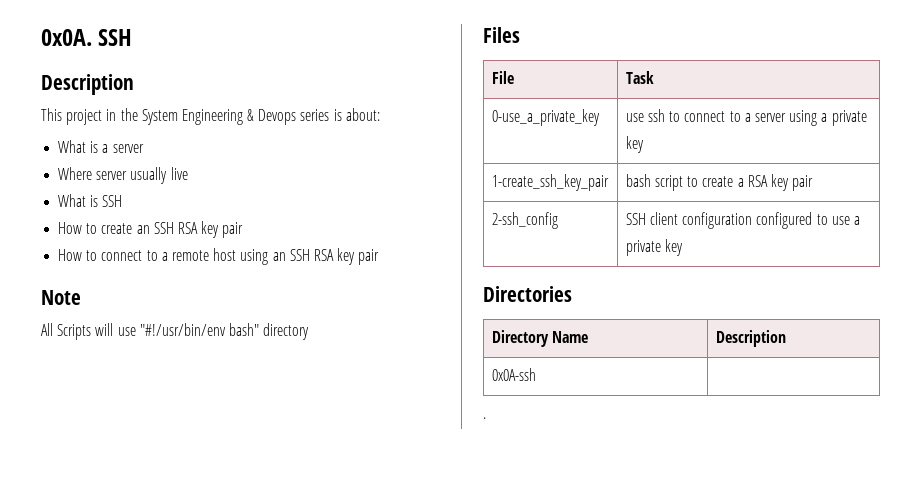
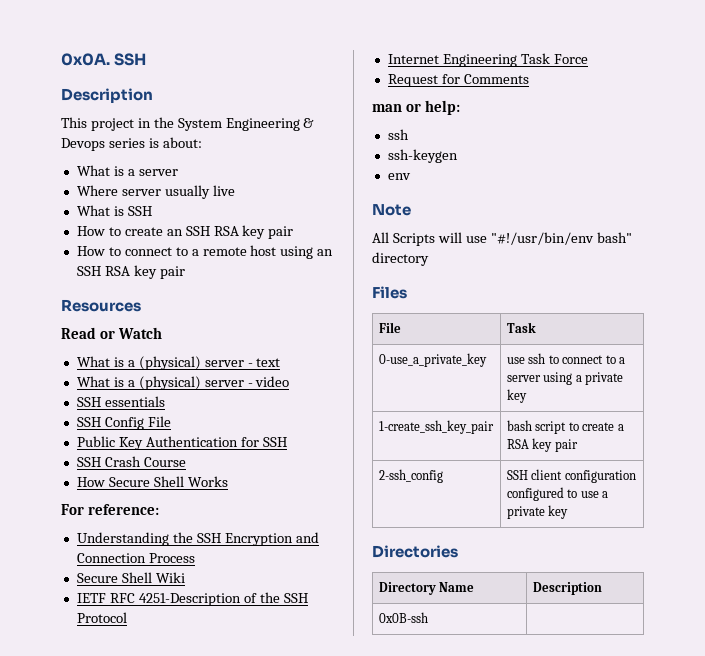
+ Resources
+ Read or Watch
+ What is a (physical) server - text
+ What is a (physical) server - video
+ SSH essentials
+ SSH Config File
+ Public Key Authentication for SSH
+ SSH Crash Course
+ How Secure Shell Works
+ For reference:
+ Understanding the SSH Encryption and Connection Process
+ Secure Shell Wiki
+ IETF RFC 4251-Description of the SSH Protocol
+ Internet Engineering Task Force
+ Request for Comments
+ man or help:
+ ssh
+ ssh-keygen
+ env
- 0x0A-ssh |
- .
+ 0x0B-ssh |

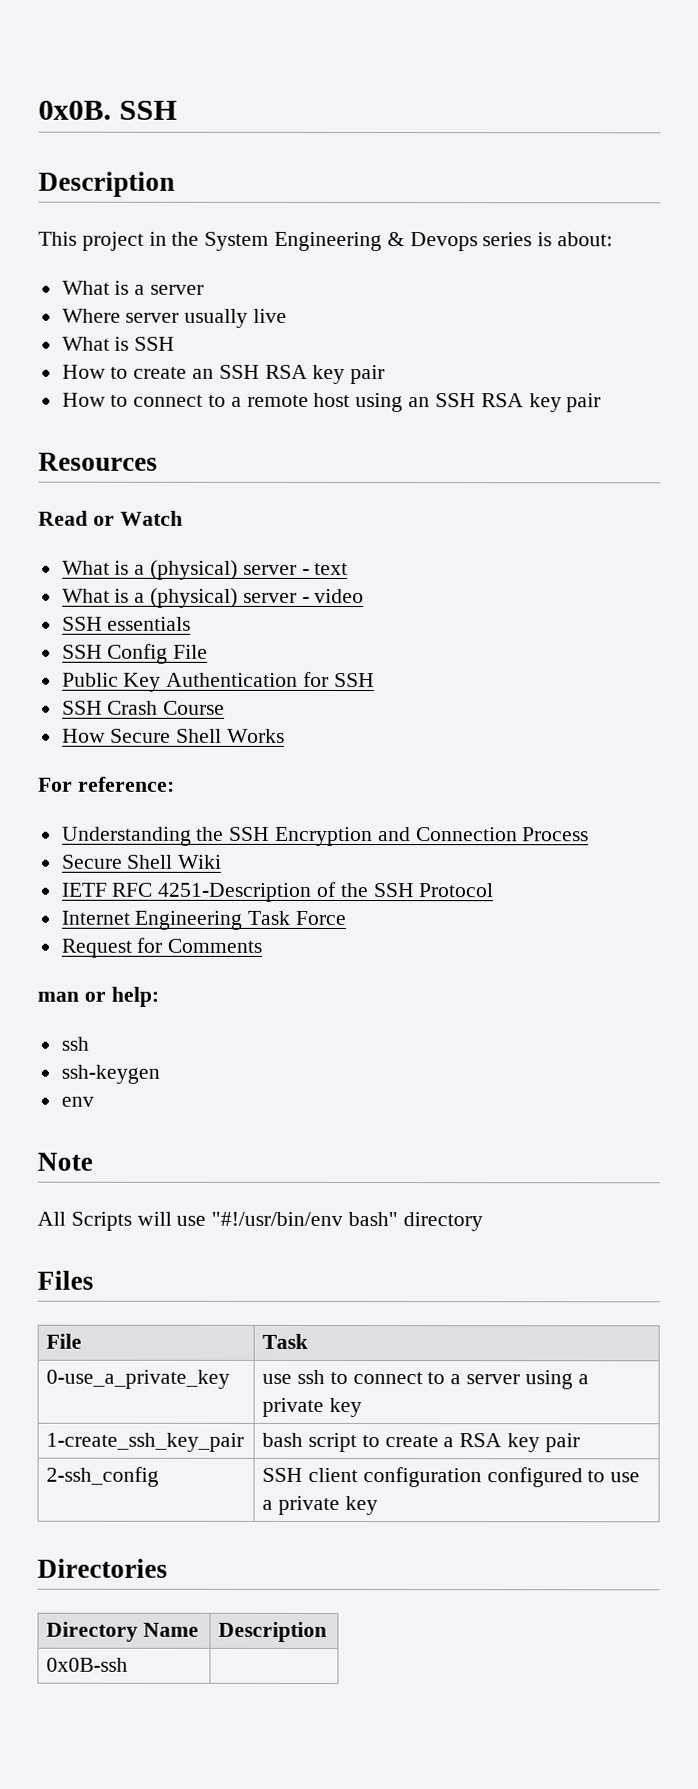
- 0x0A.
+ 0x0B.

